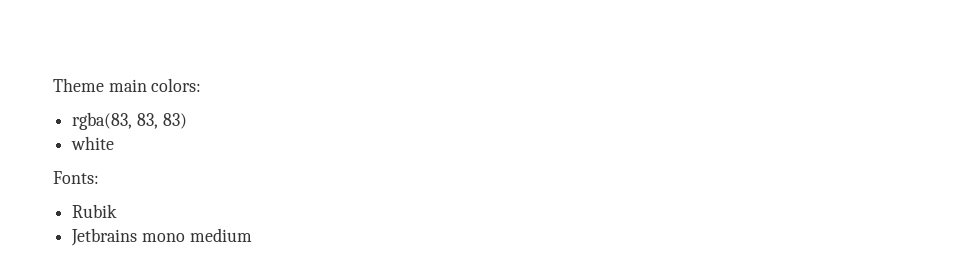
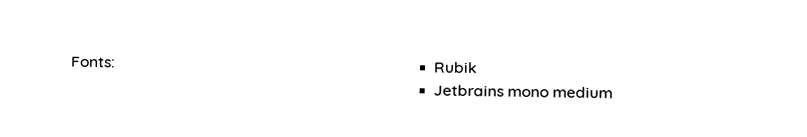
- Theme main colors:
- rgba(83, 83, 83)
- white

